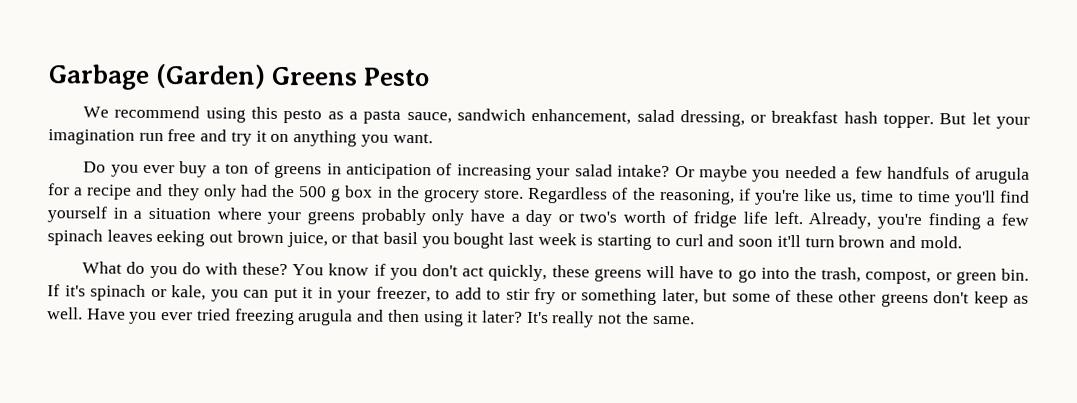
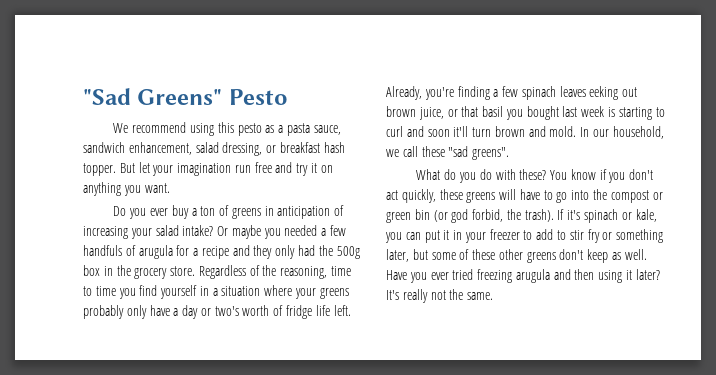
- Garbage (Garden) Greens Pesto
+ "Sad Greens" Pesto
- Or maybe you needed a few handfuls of arugula for a recipe and they only had the 500 g box in the grocery store.
+ Or maybe you needed a few handfuls of arugula for a recipe and they only had the 500g box in the grocery store.
- Regardless of the reasoning, if you're like us, time to time you'll find yourself in a situation where your greens probably only have a day or two's worth of fridge life left.
+ Regardless of the reasoning, time to time you find yourself in a situation where your greens probably only have a day or two's worth of fridge life left.
+ In our household, we call these "sad greens".
- You know if you don't act quickly, these greens will have to go into the trash, compost, or green bin.
+ You know if you don't act quickly, these greens will have to go into the compost or green bin (or god forbid, the trash).
- If it's spinach or kale, you can put it in your freezer, to add to stir fry or something later, but some of these other greens don't keep as well.
+ If it's spinach or kale, you can put it in your freezer to add to stir fry or something later, but some of these other greens don't keep as well.

